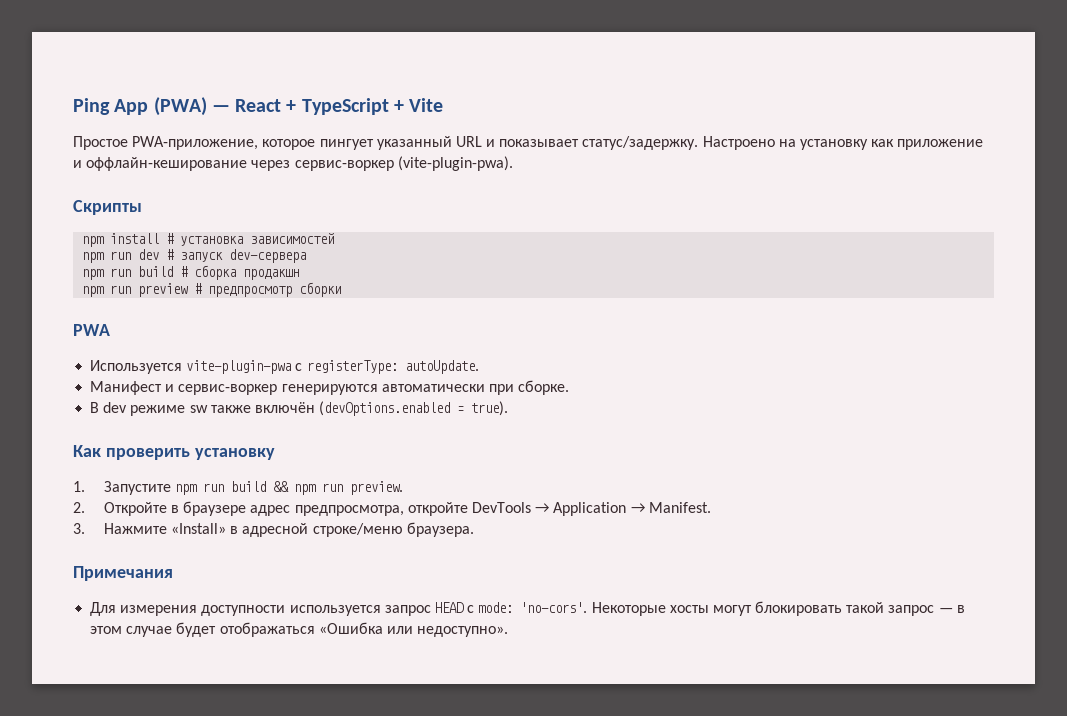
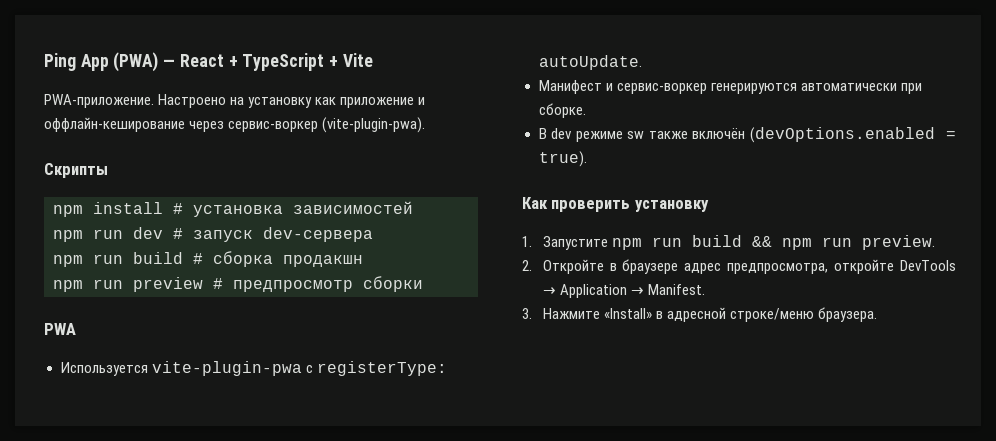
- Простое PWA‑приложение, которое пингует указанный URL и показывает статус/задержку.
+ PWA‑приложение.
- Примечания
- Для измерения доступности используется запрос HEAD с mode: 'no-cors'. Некоторые хосты могут блокировать такой запрос — в этом случае будет отображаться «Ошибка или недоступно».

